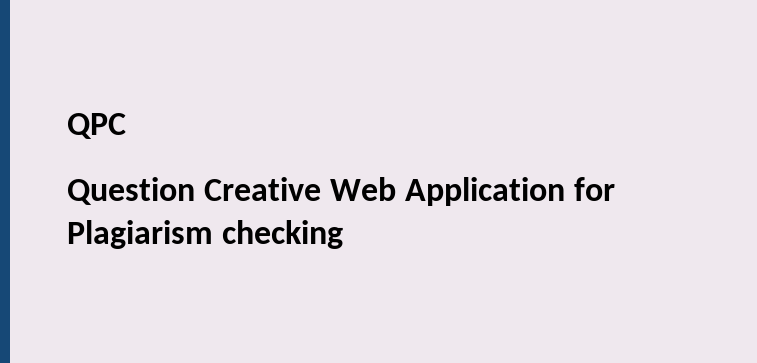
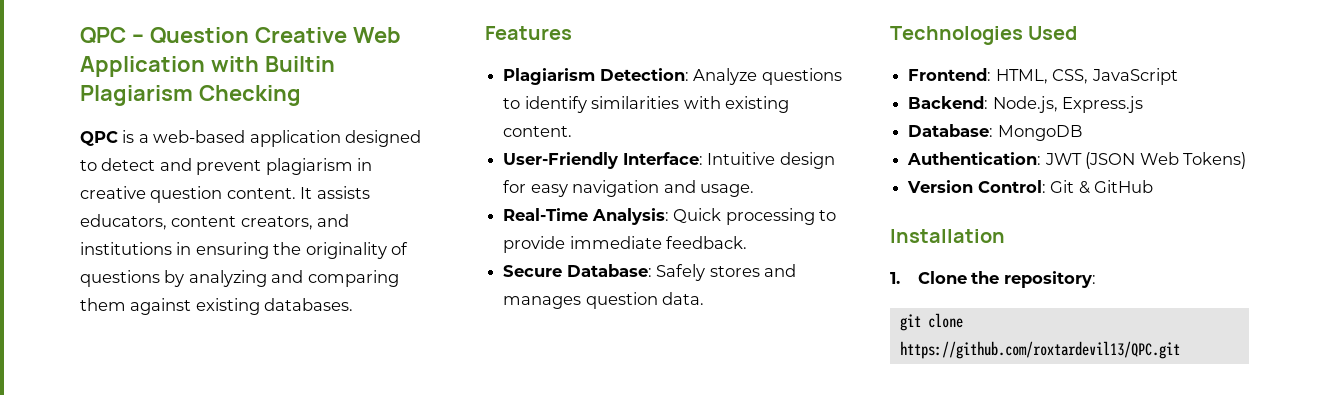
- QPC
- Question Creative Web Application for Plagiarism checking
+ QPC – Question Creative Web Application with Builtin Plagiarism Checking
+ QPC is a web-based application designed to detect and prevent plagiarism in creative question content. It assists educators, content creators, and institutions in ensuring the originality of questions by analyzing and comparing them against existing databases.
+ Features
+ Plagiarism Detection: Analyze questions to identify similarities with existing content.
+ User-Friendly Interface: Intuitive design for easy navigation and usage.
+ Real-Time Analysis: Quick processing to provide immediate feedback.
+ Secure Database: Safely stores and manages question data.
+ Technologies Used
+ Frontend: HTML, CSS, JavaScript
+ Backend: Node.js, Express.js
+ Database: MongoDB
+ Authentication: JWT (JSON Web Tokens)
+ Version Control: Git & GitHub
+ Installation
+ 1. Clone the repository:
+ git clone https://github.com/roxtardevil13/QPC.git

